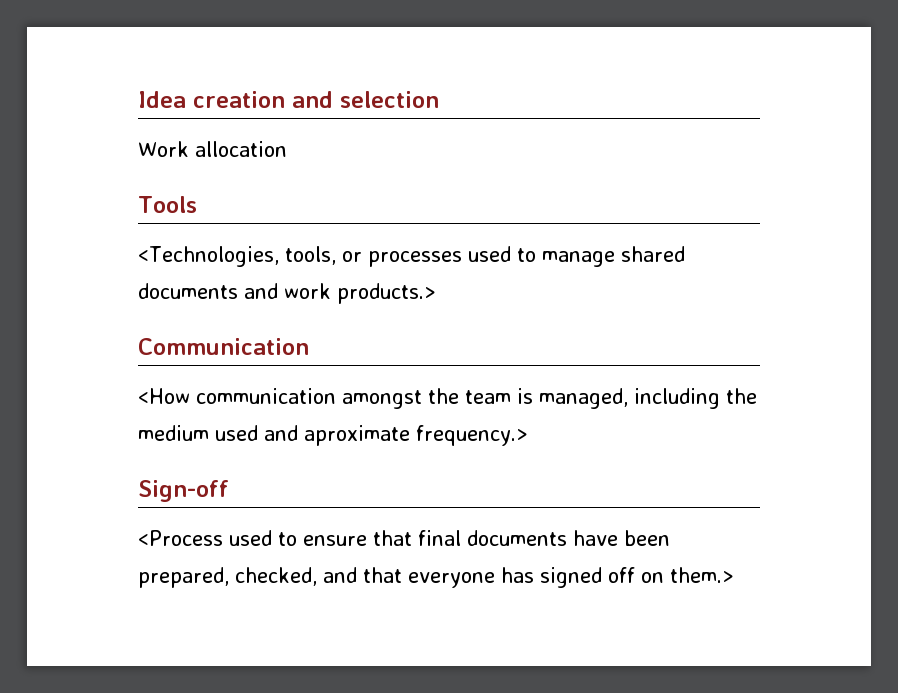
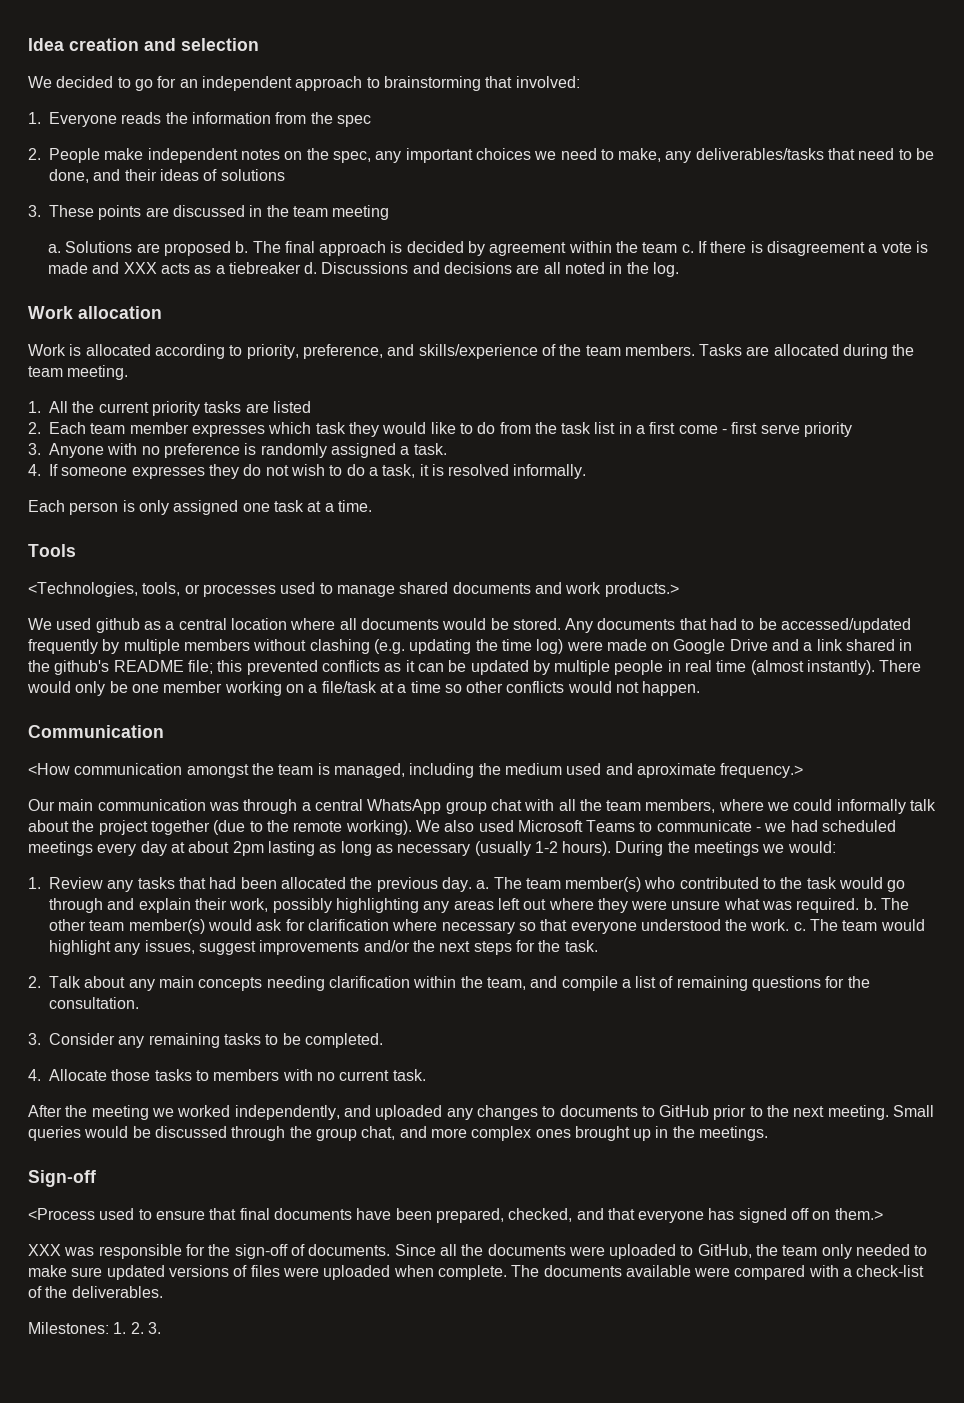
+ We decided to go for an independent approach to brainstorming that involved:
+ 1. Everyone reads the information from the spec
+ 2. People make independent notes on the spec, any important choices we need to make, any deliverables/tasks that need to be done, and their ideas of solutions
+ 3. These points are discussed in the team meeting
+ a. Solutions are proposed b. The final approach is decided by agreement within the team c. If there is disagreement a vote is made and XXX acts as a tiebreaker d. Discussions and decisions are all noted in the log.
  Work allocation
+ Work is allocated according to priority, preference, and skills/experience of the team members. Tasks are allocated during the team meeting.
+ 1. All the current priority tasks are listed
+ 2. Each team member expresses which task they would like to do from the task list in a first come - first serve priority
+ 3. Anyone with no preference is randomly assigned a task.
+ 4. If someone expresses they do not wish to do a task, it is resolved informally.
+ Each person is only assigned one task at a time.
+ We used github as a central location where all documents would be stored. Any documents that had to be accessed/updated frequently by multiple members without clashing (e.g. updating the time log) were made on Google Drive and a link shared in the github's README file; this prevented conflicts as it can be updated by multiple people in real time (almost instantly). There would only be one member working on a file/task at a time so other conflicts would not happen.
+ Our main communication was through a central WhatsApp group chat with all the team members, where we could informally talk about the project together (due to the remote working). We also used Microsoft Teams to communicate - we had scheduled meetings every day at about 2pm lasting as long as necessary (usually 1-2 hours). During the meetings we would:
+ 1. Review any tasks that had been allocated the previous day. a. The team member(s) who contributed to the task would go through and explain their work, possibly highlighting any areas left out where they were unsure what was required. b. The other team member(s) would ask for clarification where necessary so that everyone understood the work. c. The team would highlight any issues, suggest improvements and/or the next steps for the task.
+ 2. Talk about any main concepts needing clarification within the team, and compile a list of remaining questions for the consultation.
+ 3. Consider any remaining tasks to be completed.
+ 4. Allocate those tasks to members with no current task.
+ After the meeting we worked independently, and uploaded any changes to documents to GitHub prior to the next meeting. Small queries would be discussed through the group chat, and more complex ones brought up in the meetings.
+ XXX was responsible for the sign-off of documents. Since all the documents were uploaded to GitHub, the team only needed to make sure updated versions of files were uploaded when complete. The documents available were compared with a check-list of the deliverables.
+ Milestones: 1. 2. 3.

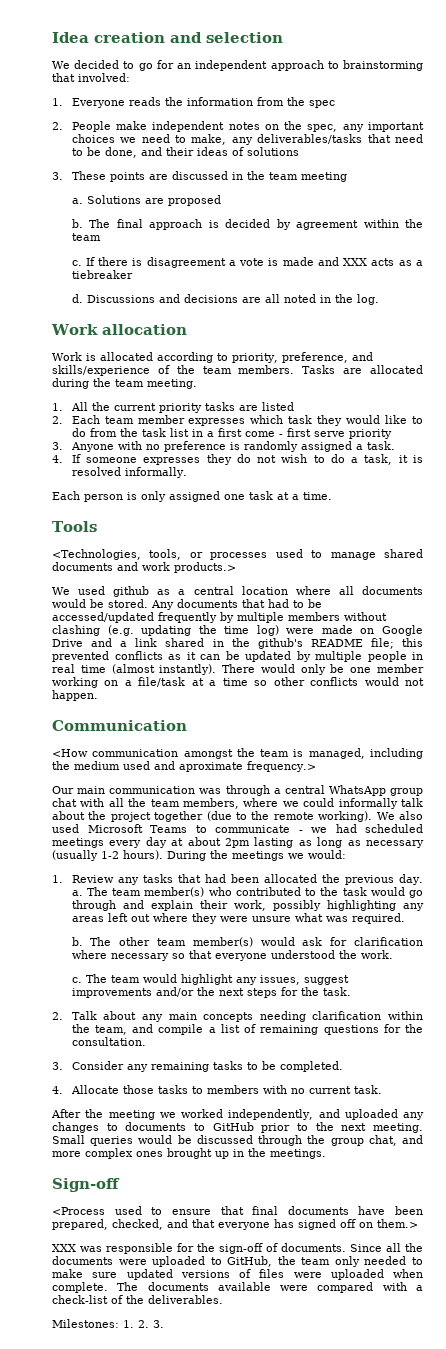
- Solutions are proposed b.
+ Solutions are proposed
+ b.
- The final approach is decided by agreement within the team c.
+ The final approach is decided by agreement within the team
+ c.
- If there is disagreement a vote is made and XXX acts as a tiebreaker d.
+ If there is disagreement a vote is made and XXX acts as a tiebreaker
+ d.
- The team member(s) who contributed to the task would go through and explain their work, possibly highlighting any areas left out where they were unsure what was required. b.
+ The team member(s) who contributed to the task would go through and explain their work, possibly highlighting any areas left out where they were unsure what was required.
+ b.
- The other team member(s) would ask for clarification where necessary so that everyone understood the work. c.
+ The other team member(s) would ask for clarification where necessary so that everyone understood the work.
+ c.

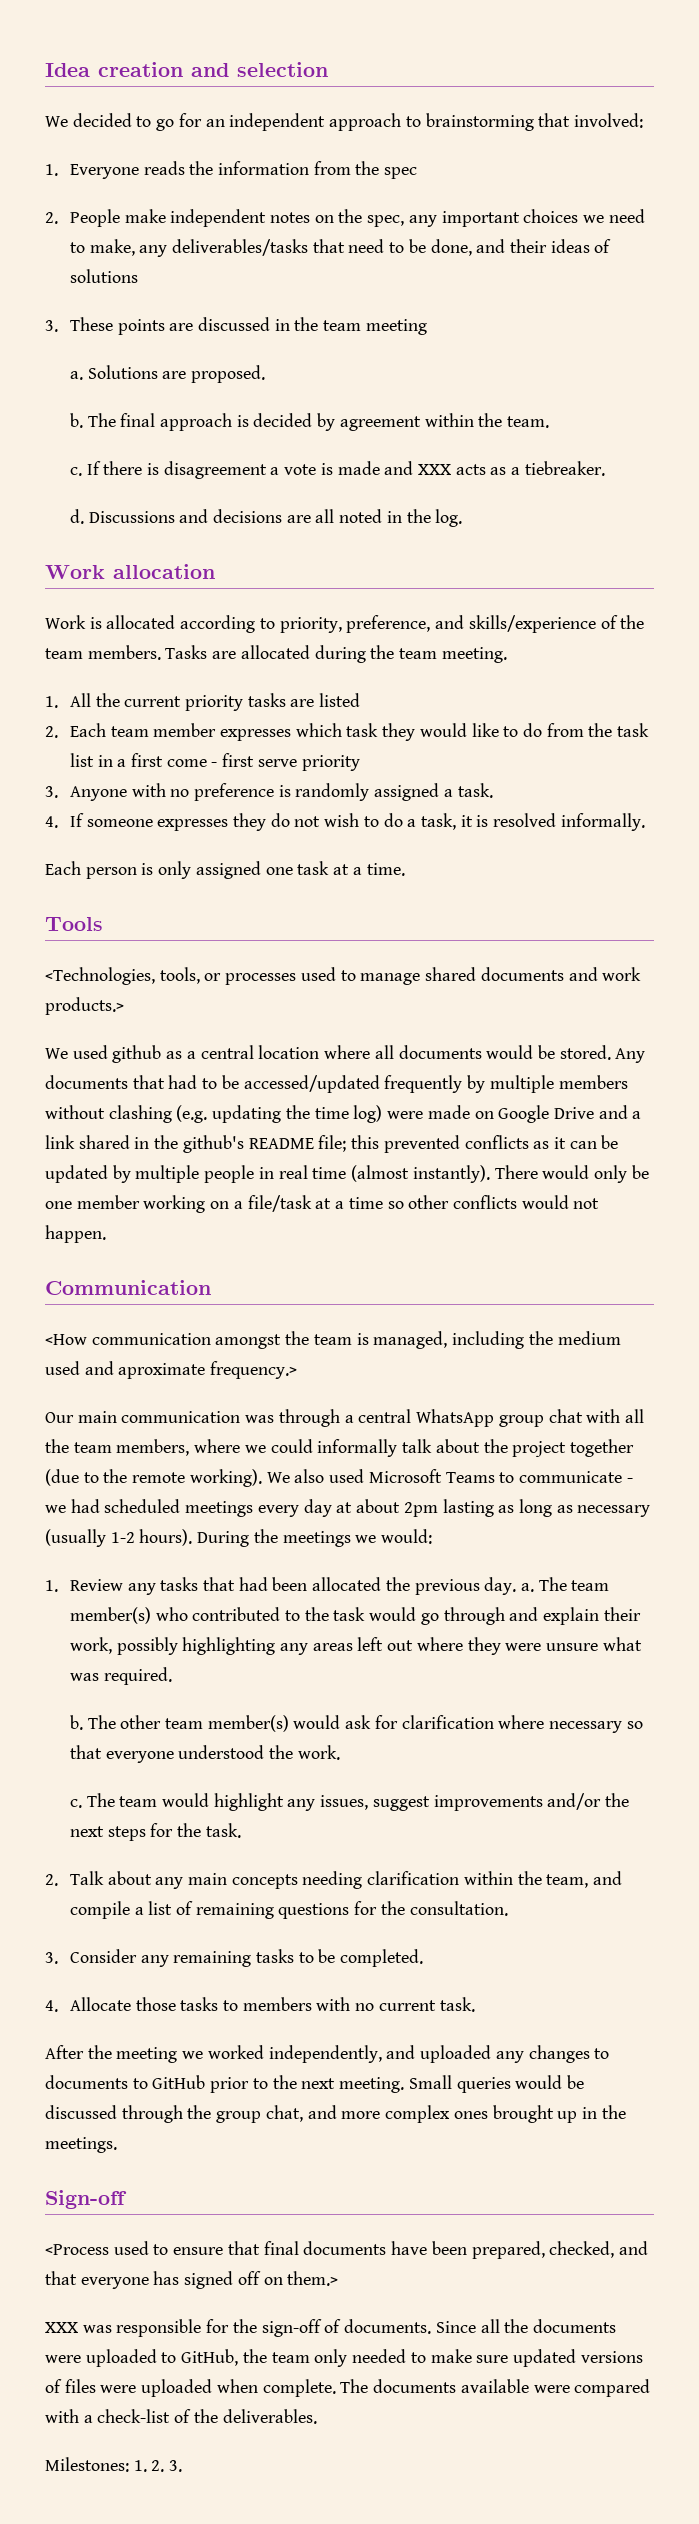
- Solutions are proposed
+ Solutions are proposed.
- The final approach is decided by agreement within the team
+ The final approach is decided by agreement within the team.
- If there is disagreement a vote is made and XXX acts as a tiebreaker
+ If there is disagreement a vote is made and XXX acts as a tiebreaker.

